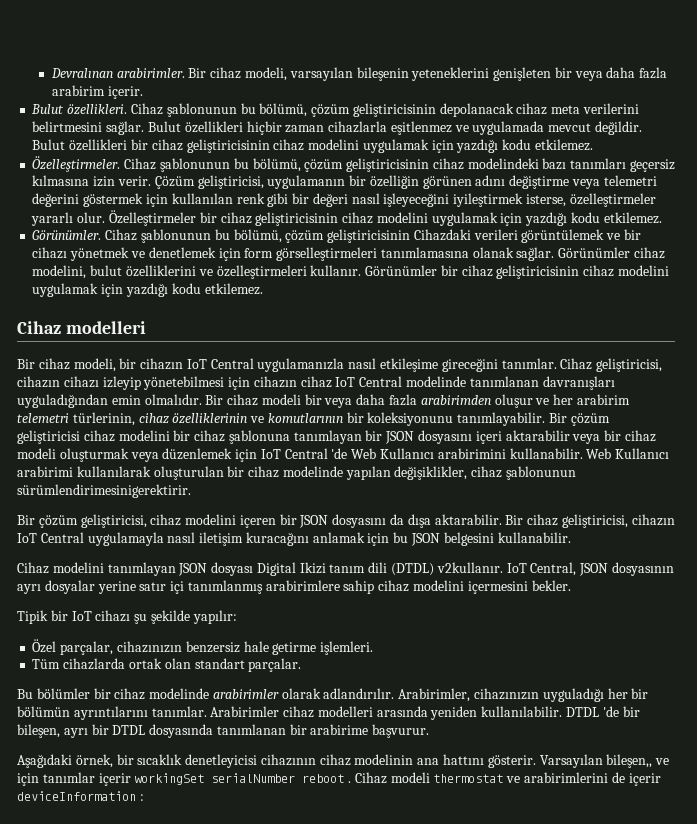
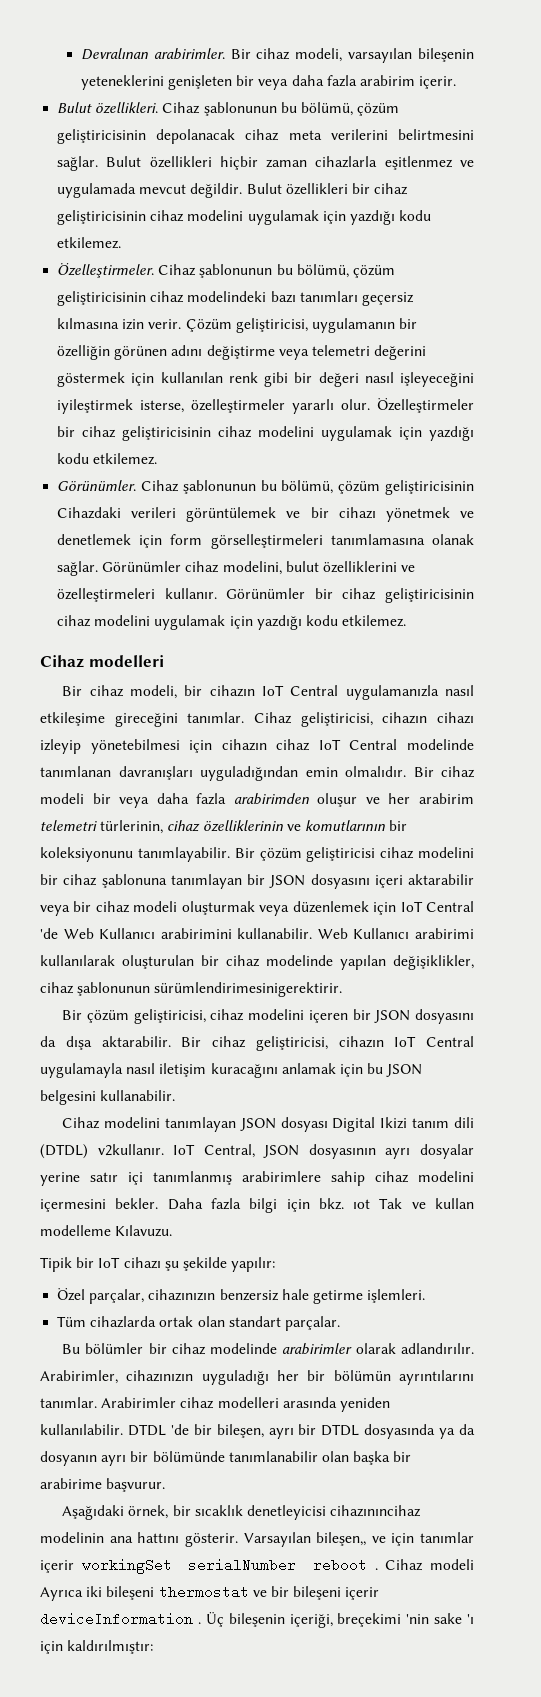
+ Daha fazla bilgi için bkz. ıot Tak ve kullan modelleme Kılavuzu.
- DTDL 'de bir bileşen, ayrı bir DTDL dosyasında tanımlanan bir arabirime başvurur.
+ DTDL 'de bir bileşen, ayrı bir DTDL dosyasında ya da dosyanın ayrı bir bölümünde tanımlanabilir olan başka bir arabirime başvurur.
- Aşağıdaki örnek, bir sıcaklık denetleyicisi cihazının cihaz modelinin ana hattını gösterir.
+ Aşağıdaki örnek, bir sıcaklık denetleyicisi cihazınıncihaz modelinin ana hattını gösterir.
- Cihaz modeli thermostat ve arabirimlerini de içerir deviceInformation :
+ Cihaz modeli Ayrıca iki bileşeni thermostat ve bir bileşeni içerir deviceInformation . Üç bileşenin içeriği, breçekimi 'nin sake 'ı için kaldırılmıştır:

